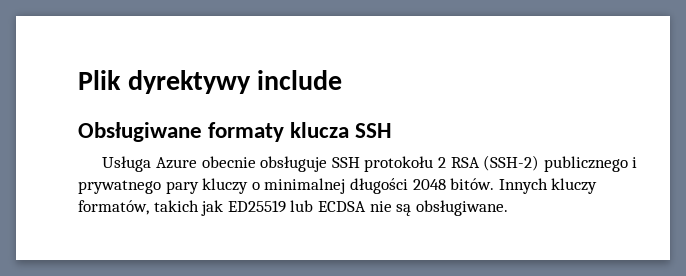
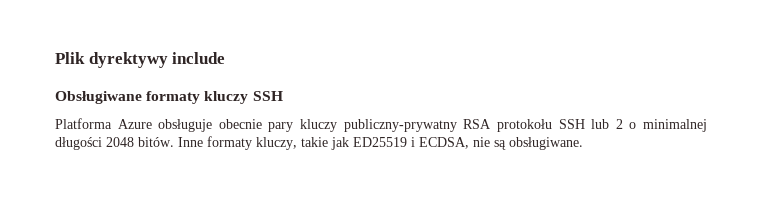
- Obsługiwane formaty klucza SSH
+ Obsługiwane formaty kluczy SSH
- Usługa Azure obecnie obsługuje SSH protokołu 2 RSA (SSH-2) publicznego i prywatnego pary kluczy o minimalnej długości 2048 bitów.
+ Platforma Azure obsługuje obecnie pary kluczy publiczny-prywatny RSA protokołu SSH lub 2 o minimalnej długości 2048 bitów.
- Innych kluczy formatów, takich jak ED25519 lub ECDSA nie są obsługiwane.
+ Inne formaty kluczy, takie jak ED25519 i ECDSA, nie są obsługiwane.

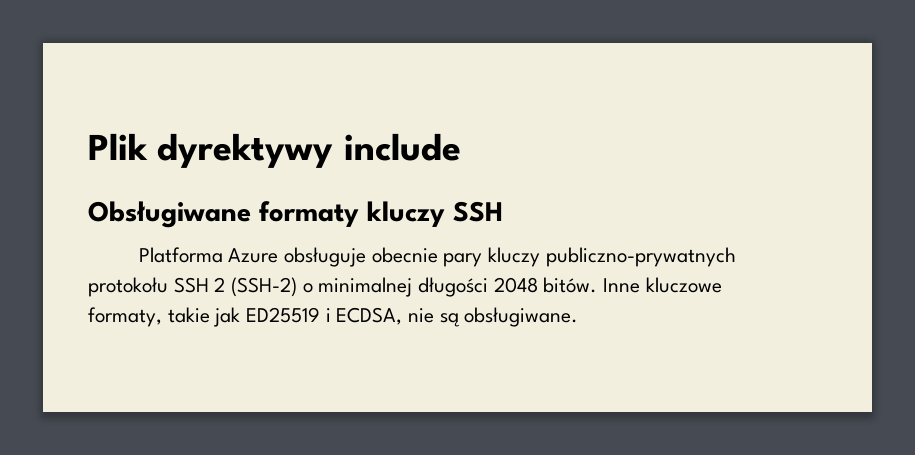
- Platforma Azure obsługuje obecnie pary kluczy publiczny-prywatny RSA protokołu SSH lub 2 o minimalnej długości 2048 bitów.
+ Platforma Azure obsługuje obecnie pary kluczy publiczno-prywatnych protokołu SSH 2 (SSH-2) o minimalnej długości 2048 bitów.
- Inne formaty kluczy, takie jak ED25519 i ECDSA, nie są obsługiwane.
+ Inne kluczowe formaty, takie jak ED25519 i ECDSA, nie są obsługiwane.

